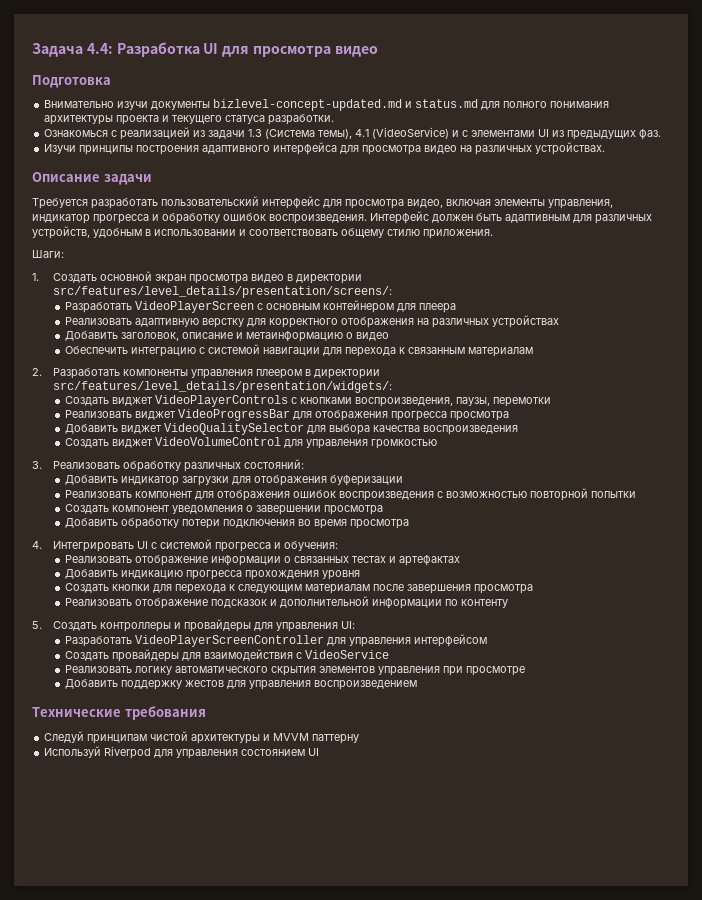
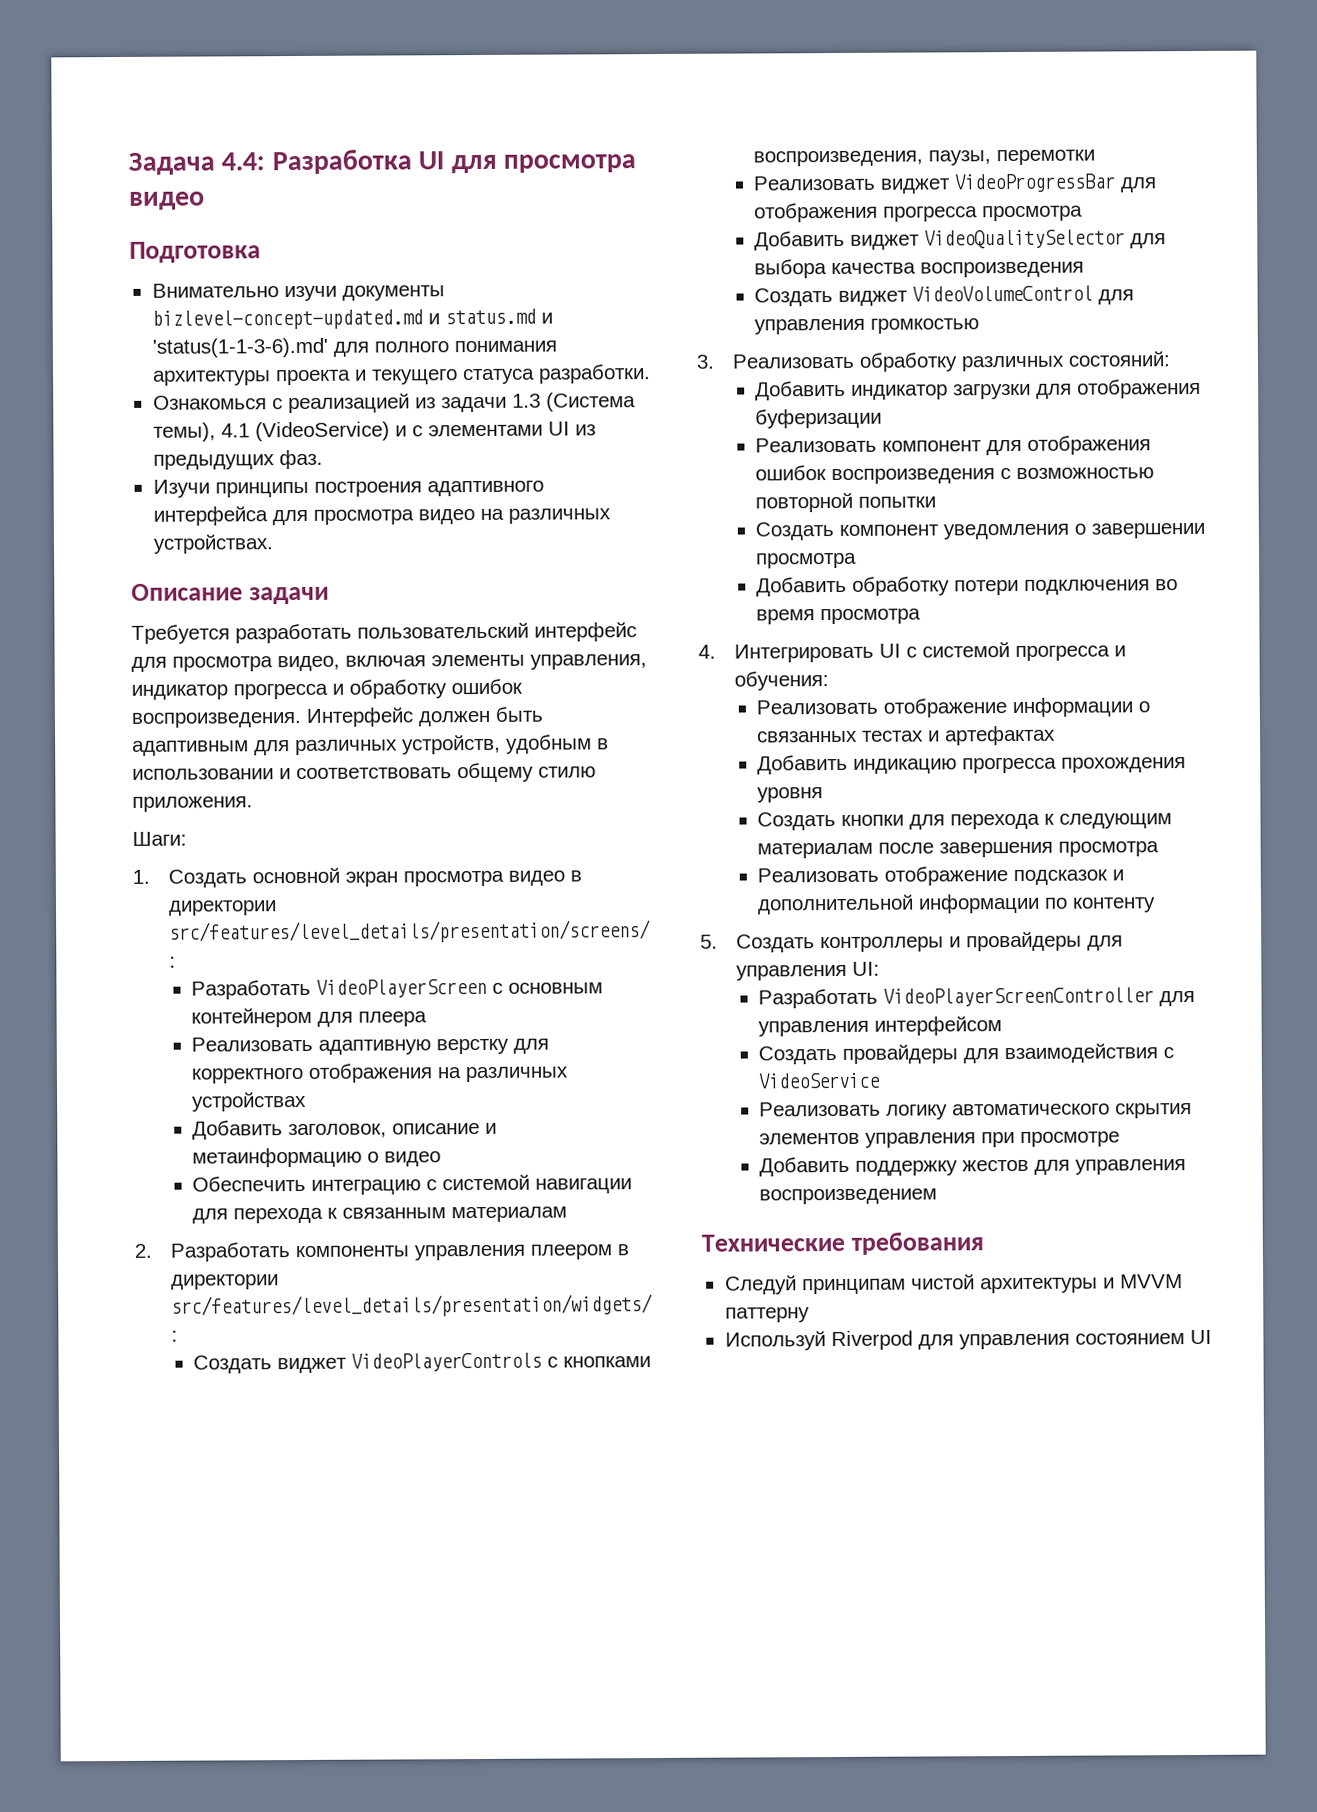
- Внимательно изучи документы bizlevel-concept-updated.md и status.md для полного понимания архитектуры проекта и текущего статуса разработки.
+ Внимательно изучи документы bizlevel-concept-updated.md и status.md и 'status(1-1-3-6).md' для полного понимания архитектуры проекта и текущего статуса разработки.

